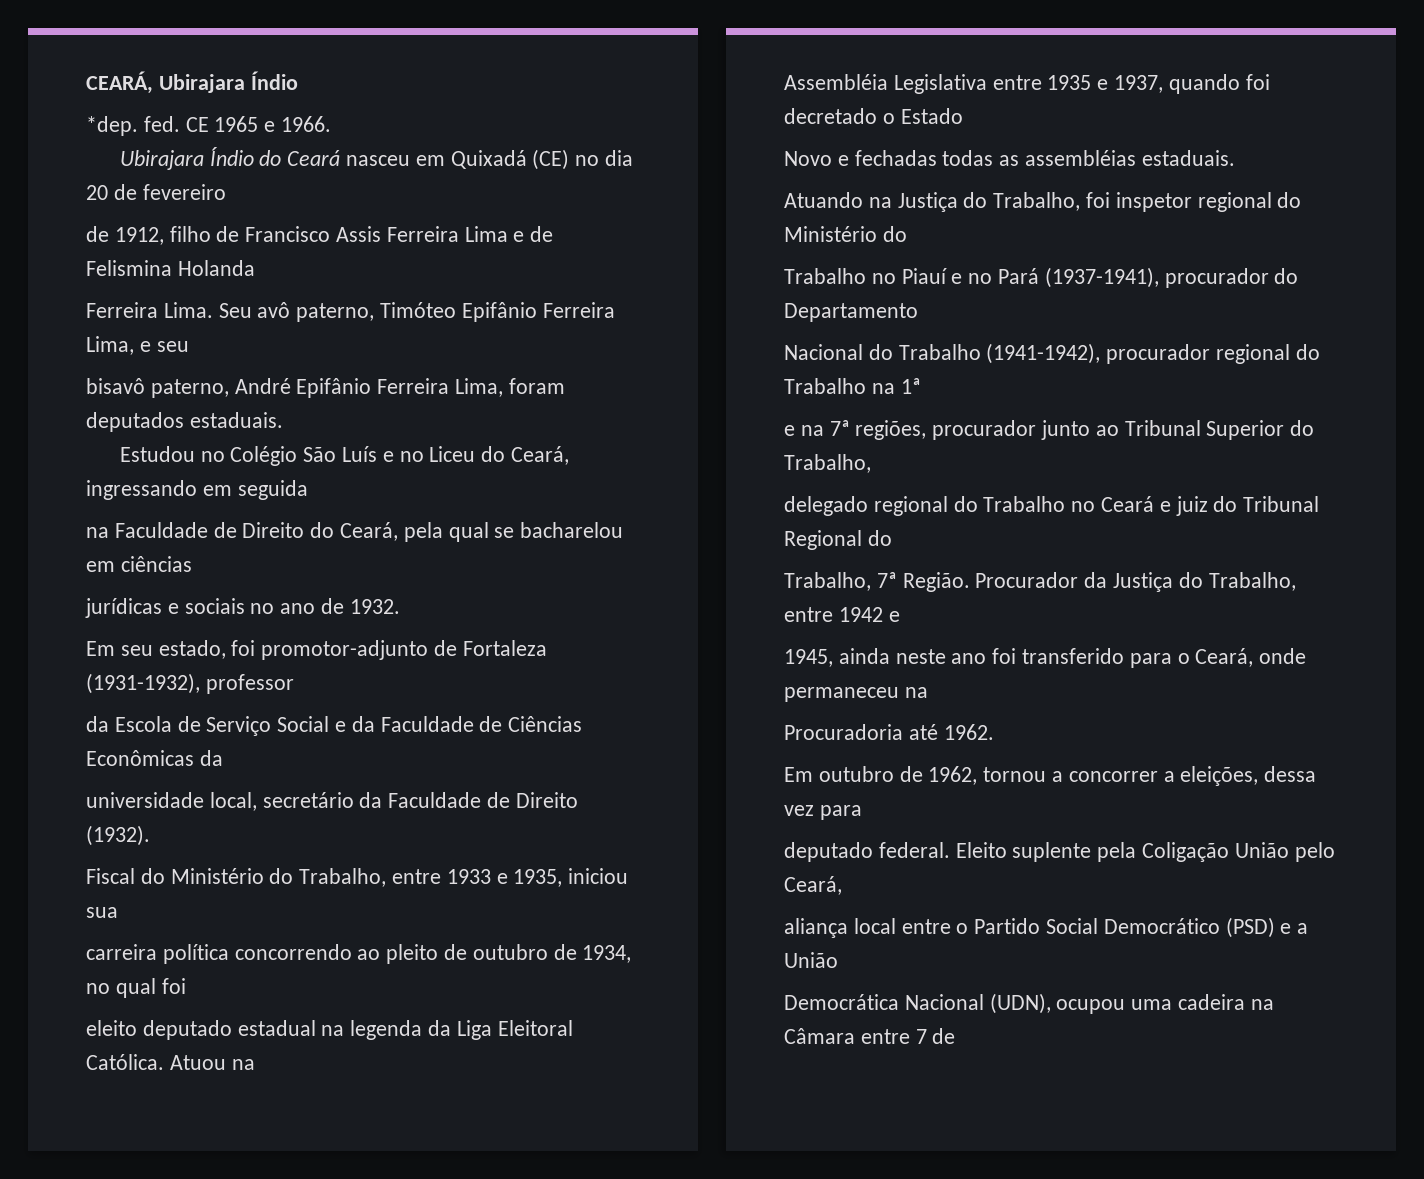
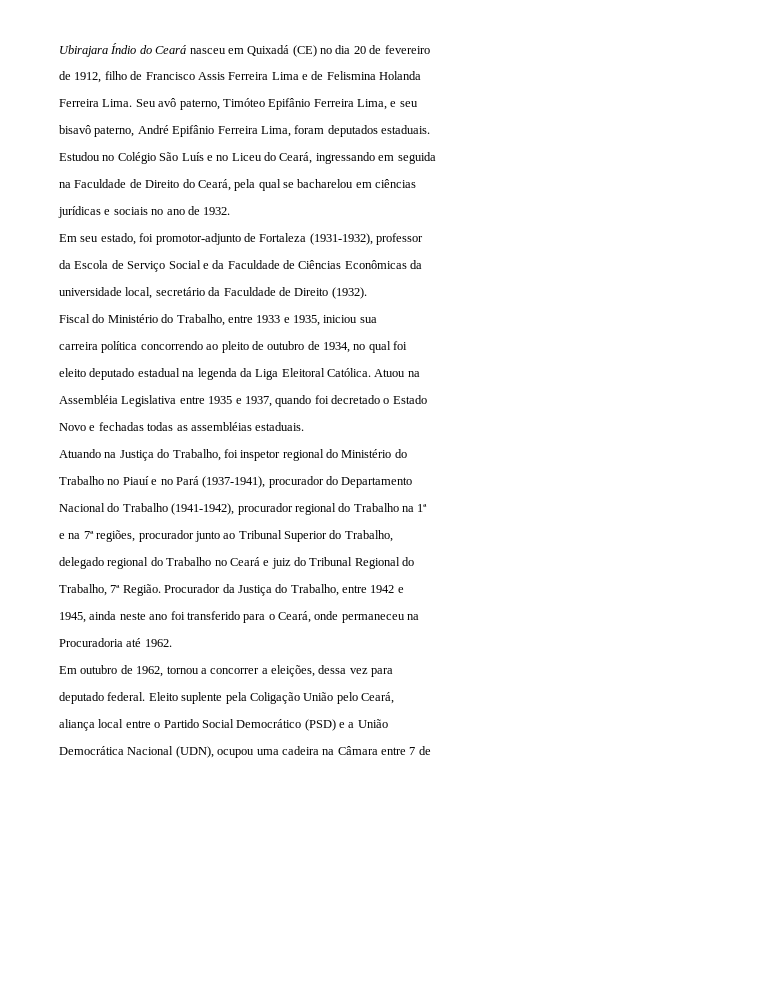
- CEARÁ, Ubirajara Índio
- *dep. fed. CE 1965 e 1966.

